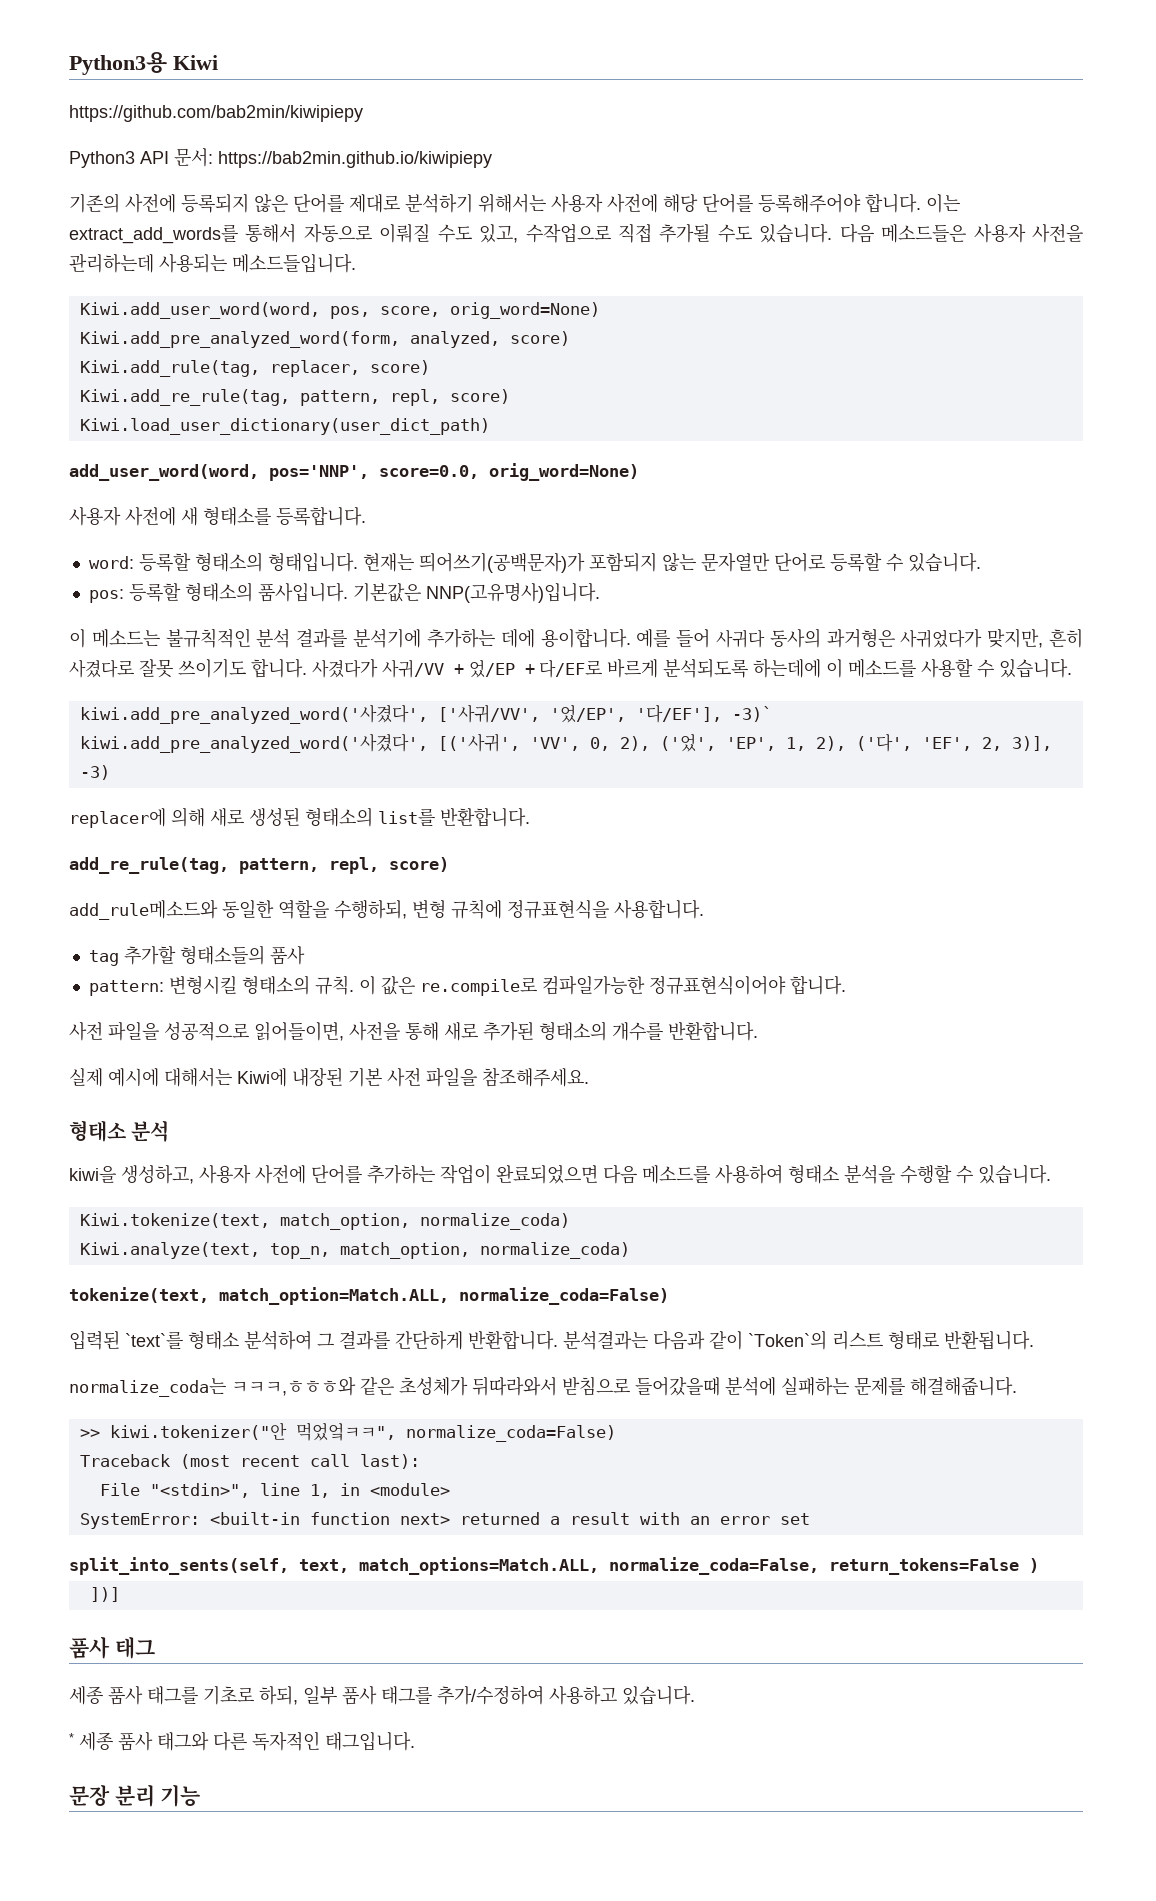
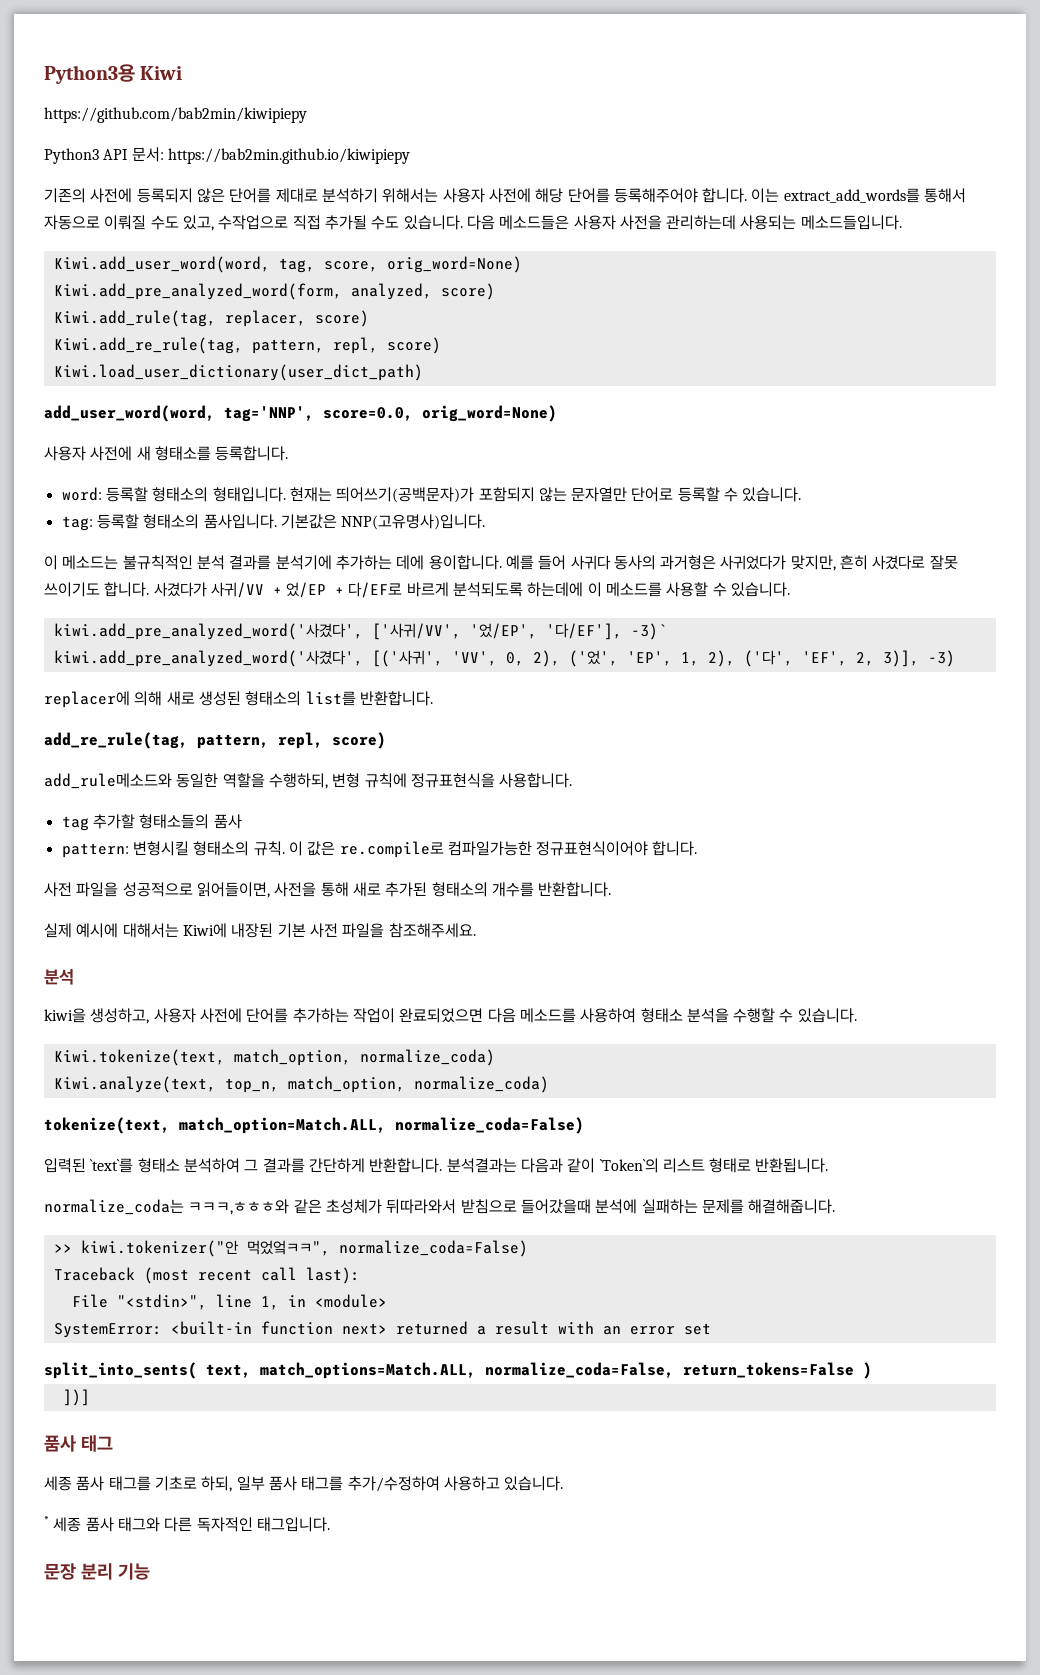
- Kiwi.add_user_word(word, pos, score, orig_word=None)
+ Kiwi.add_user_word(word, tag, score, orig_word=None)
- add_user_word(word, pos='NNP', score=0.0, orig_word=None)
+ add_user_word(word, tag='NNP', score=0.0, orig_word=None)
- pos: 등록할 형태소의 품사입니다.
+ tag: 등록할 형태소의 품사입니다.
  실제 예시에 대해서는 Kiwi에 내장된 기본 사전 파일을 참조해주세요.
- 형태소 분석
+ 분석
- split_into_sents(self, text, match_options=Match.ALL, normalize_coda=False, return_tokens=False )
+ split_into_sents( text, match_options=Match.ALL, normalize_coda=False, return_tokens=False )

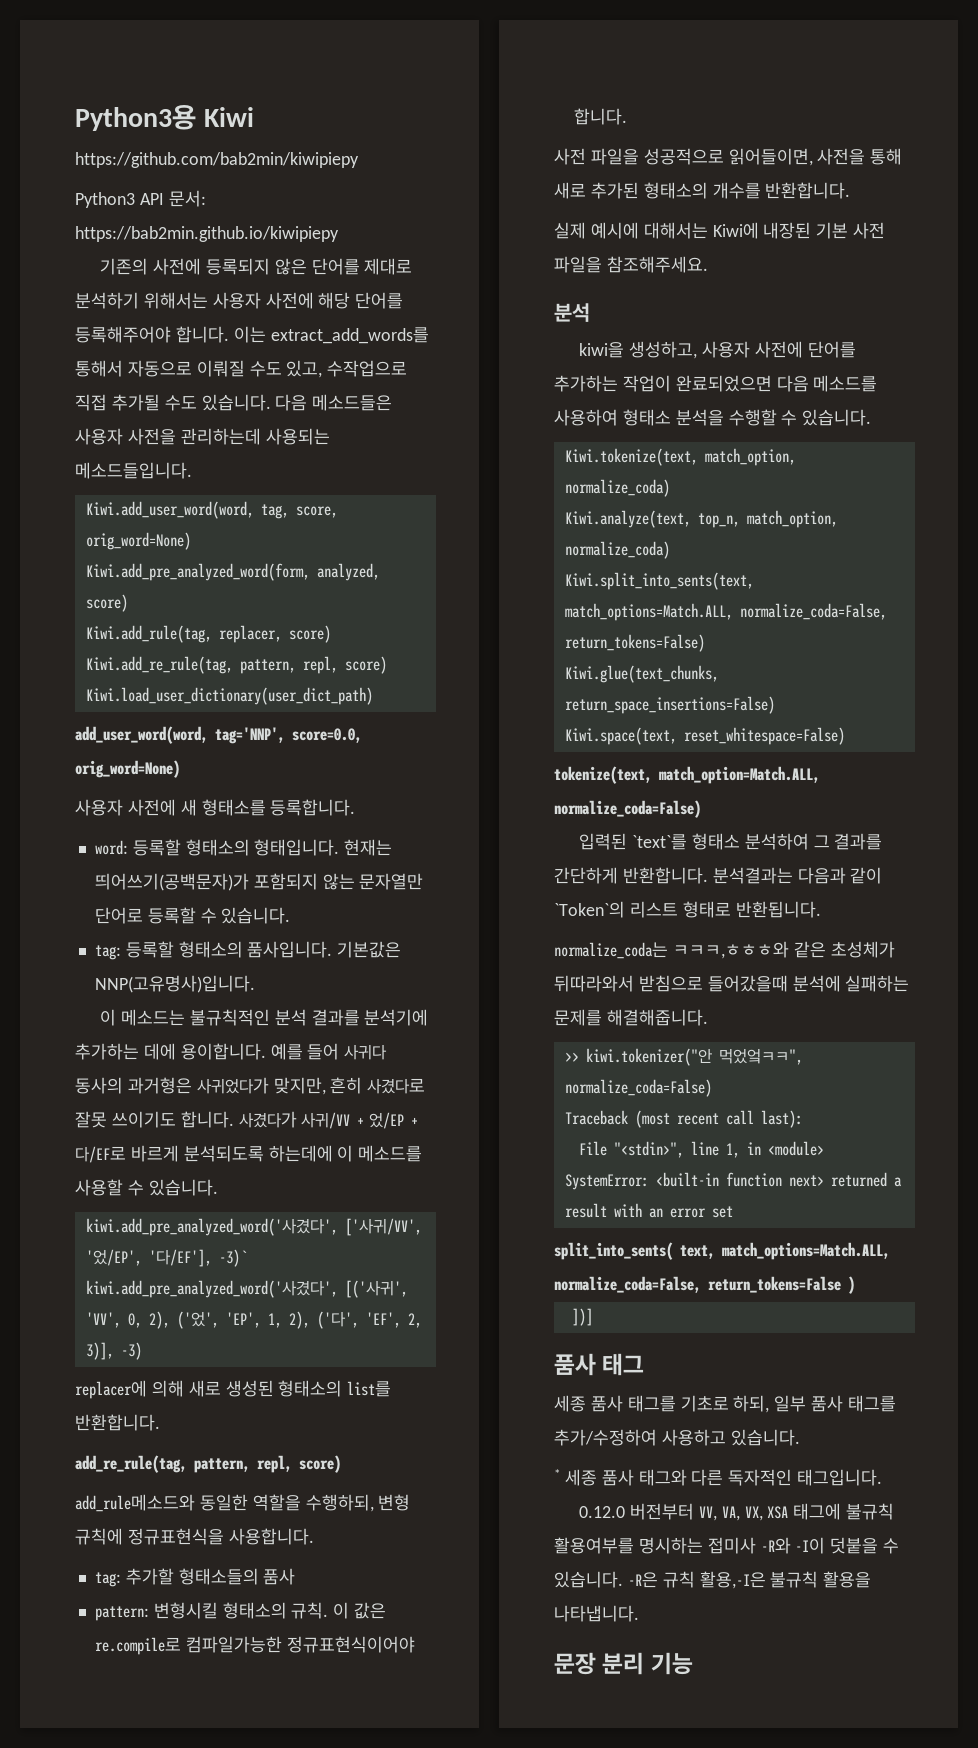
- tag 추가할 형태소들의 품사
+ tag: 추가할 형태소들의 품사
+ Kiwi.split_into_sents(text, match_options=Match.ALL, normalize_coda=False, return_tokens=False)
+ Kiwi.glue(text_chunks, return_space_insertions=False)
+ Kiwi.space(text, reset_whitespace=False)
+ 0.12.0 버전부터 VV, VA, VX, XSA 태그에 불규칙 활용여부를 명시하는 접미사 -R와 -I이 덧붙을 수 있습니다. -R은 규칙 활용,-I은 불규칙 활용을 나타냅니다.

